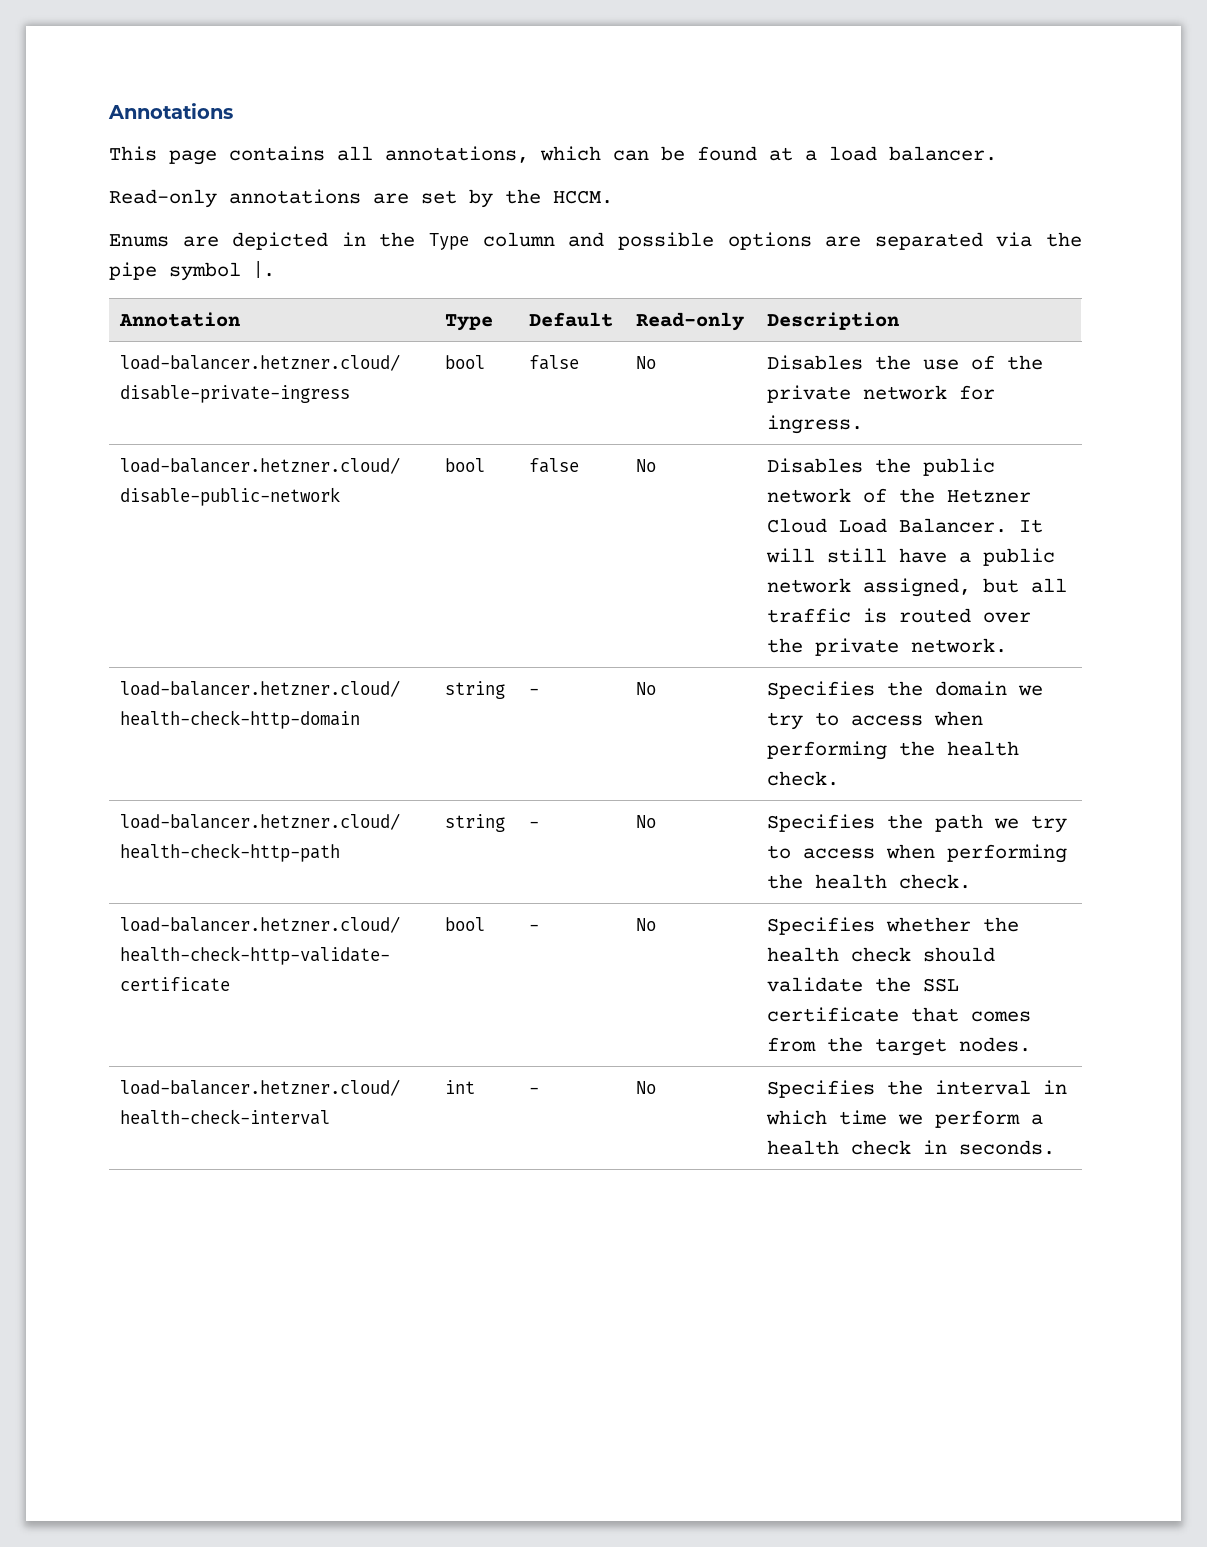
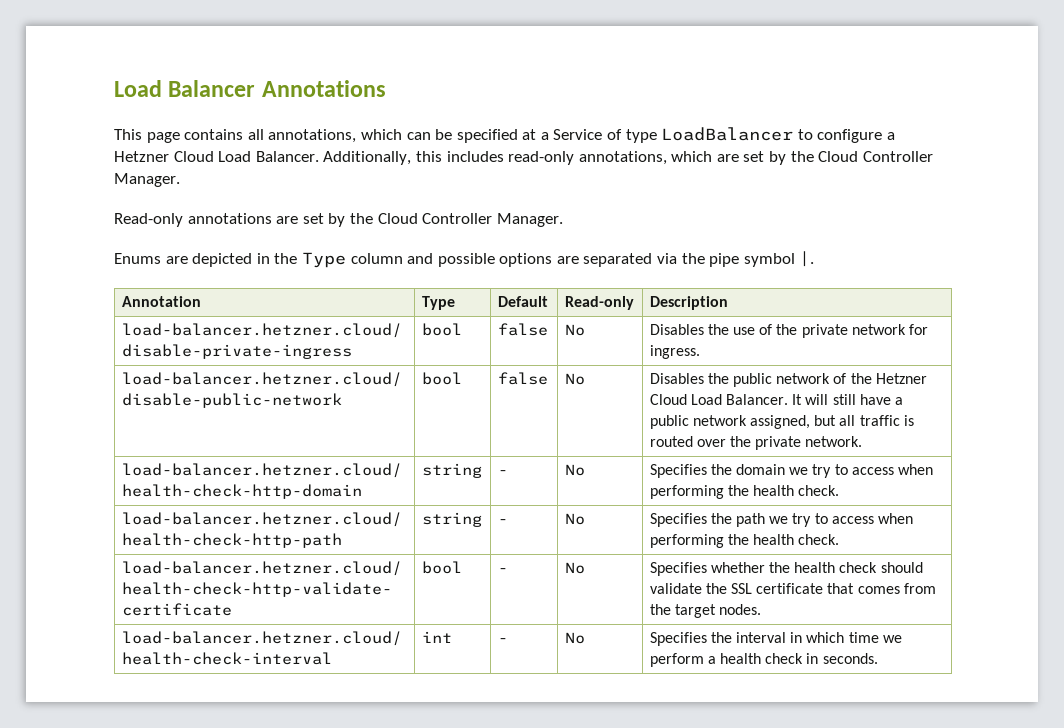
- Annotations
+ Load Balancer Annotations
- This page contains all annotations, which can be found at a load balancer.
+ This page contains all annotations, which can be specified at a Service of type LoadBalancer to configure a Hetzner Cloud Load Balancer. Additionally, this includes read-only annotations, which are set by the Cloud Controller Manager.
- Read-only annotations are set by the HCCM.
+ Read-only annotations are set by the Cloud Controller Manager.

